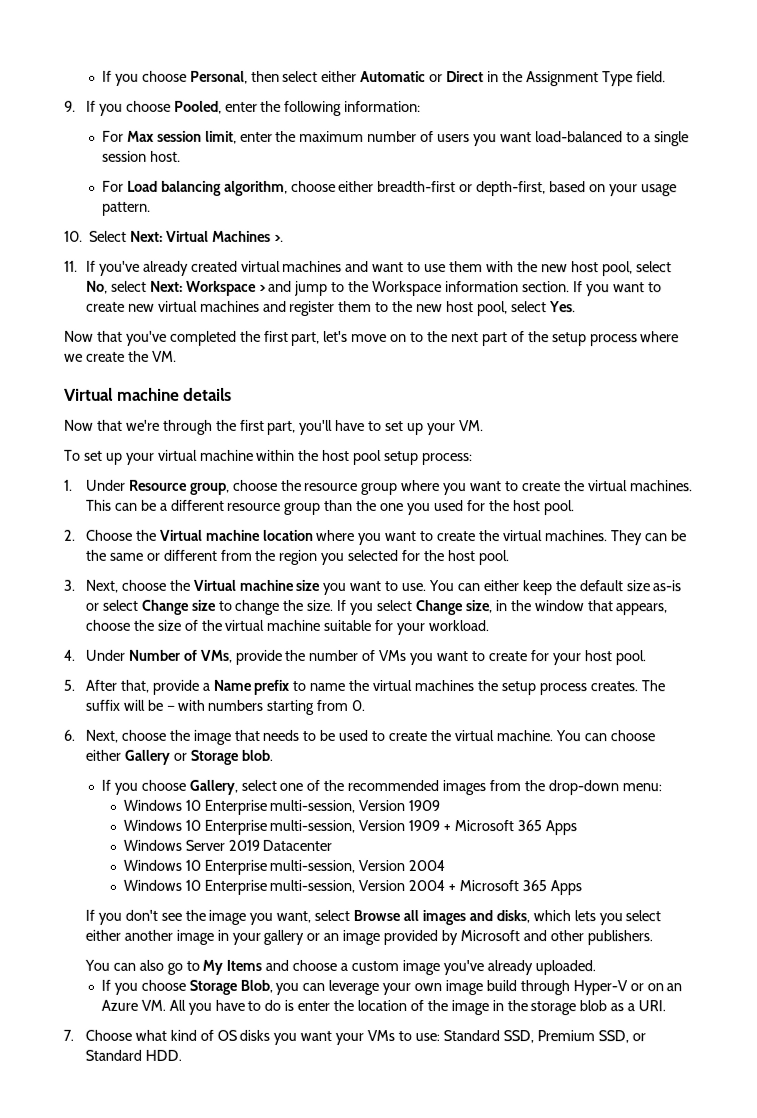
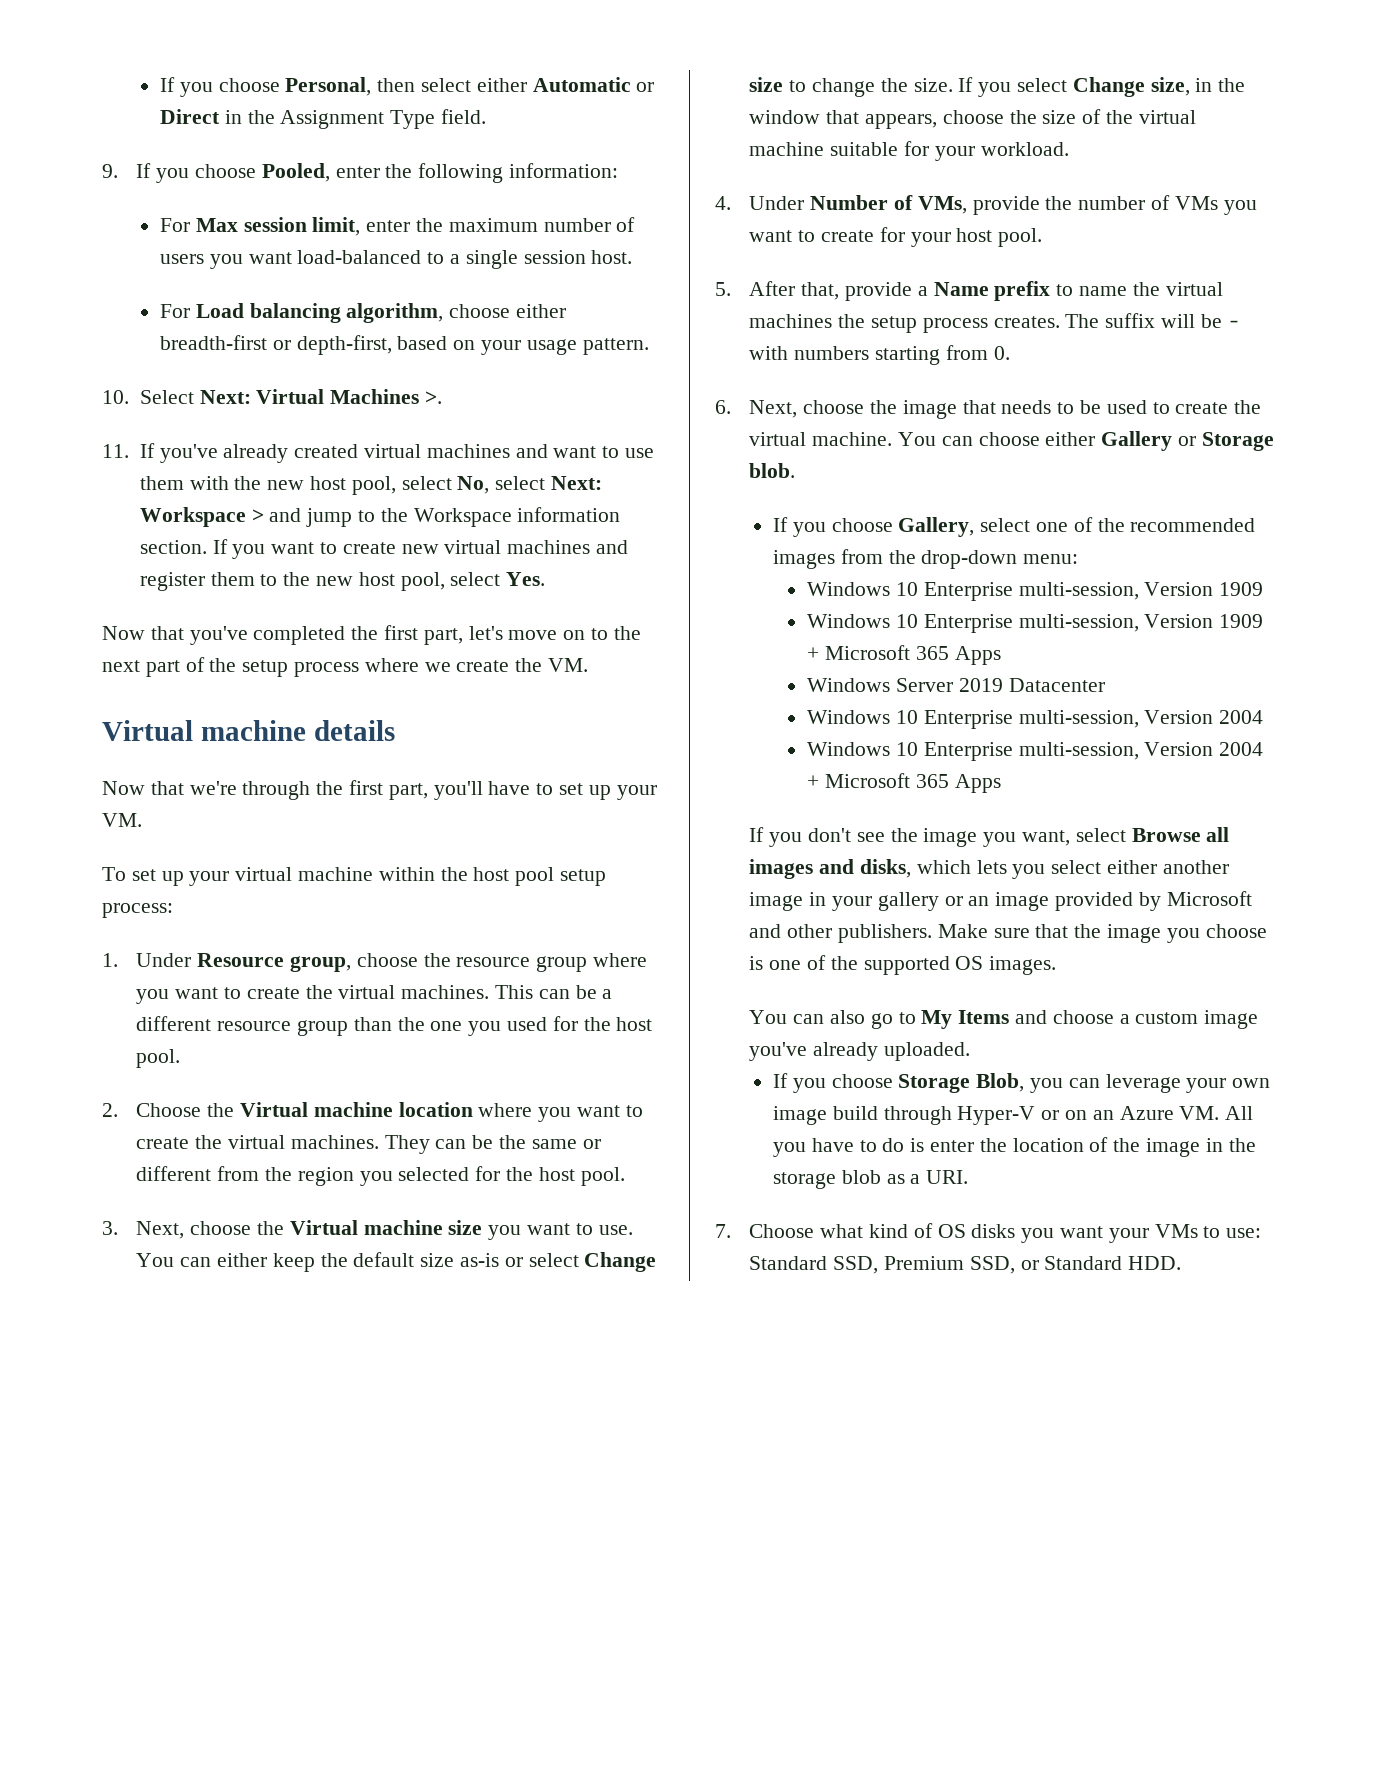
+ Make sure that the image you choose is one of the supported OS images.

